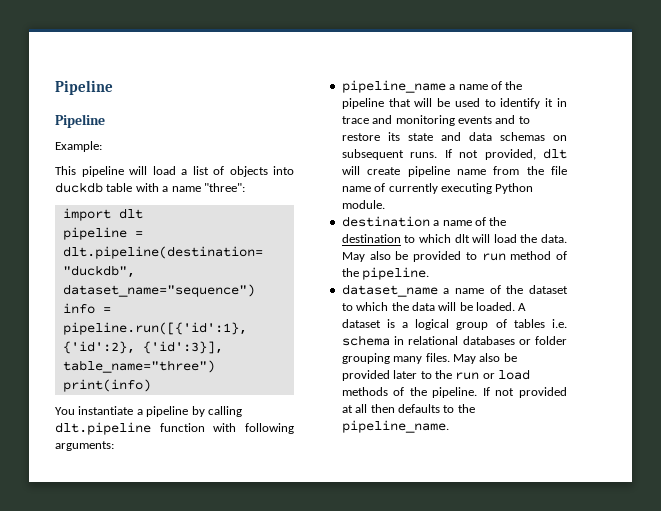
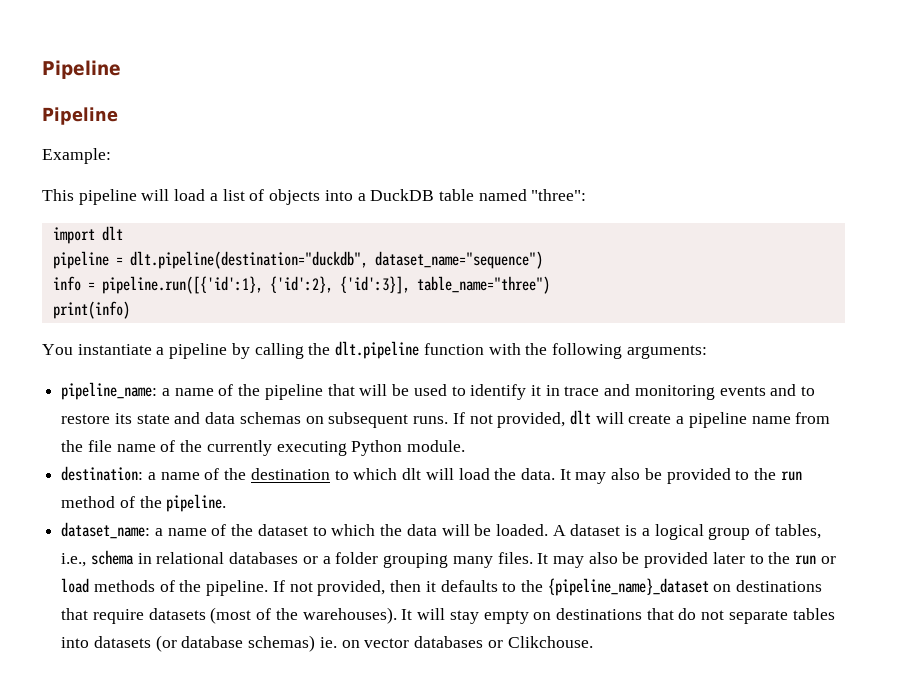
- This pipeline will load a list of objects into duckdb table with a name "three":
+ This pipeline will load a list of objects into a DuckDB table named "three":
- You instantiate a pipeline by calling dlt.pipeline function with following arguments:
+ You instantiate a pipeline by calling the dlt.pipeline function with the following arguments:
- pipeline_name a name of the pipeline that will be used to identify it in trace and monitoring events and to restore its state and data schemas on subsequent runs.
+ pipeline_name: a name of the pipeline that will be used to identify it in trace and monitoring events and to restore its state and data schemas on subsequent runs.
- If not provided, dlt will create pipeline name from the file name of currently executing Python module.
+ If not provided, dlt will create a pipeline name from the file name of the currently executing Python module.
- destination a name of the destination to which dlt will load the data.
+ destination: a name of the destination to which dlt will load the data.
- May also be provided to run method of the pipeline.
+ It may also be provided to the run method of the pipeline.
- dataset_name a name of the dataset to which the data will be loaded.
+ dataset_name: a name of the dataset to which the data will be loaded.
- A dataset is a logical group of tables i.e. schema in relational databases or folder grouping many files.
+ A dataset is a logical group of tables, i.e., schema in relational databases or a folder grouping many files.
- May also be provided later to the run or load methods of the pipeline.
+ It may also be provided later to the run or load methods of the pipeline.
- If not provided at all then defaults to the pipeline_name.
+ If not provided, then it defaults to the {pipeline_name}_dataset on destinations that require datasets (most of the warehouses). It will stay empty on destinations that do not separate tables into datasets (or database schemas) ie. on vector databases or Clikchouse.

